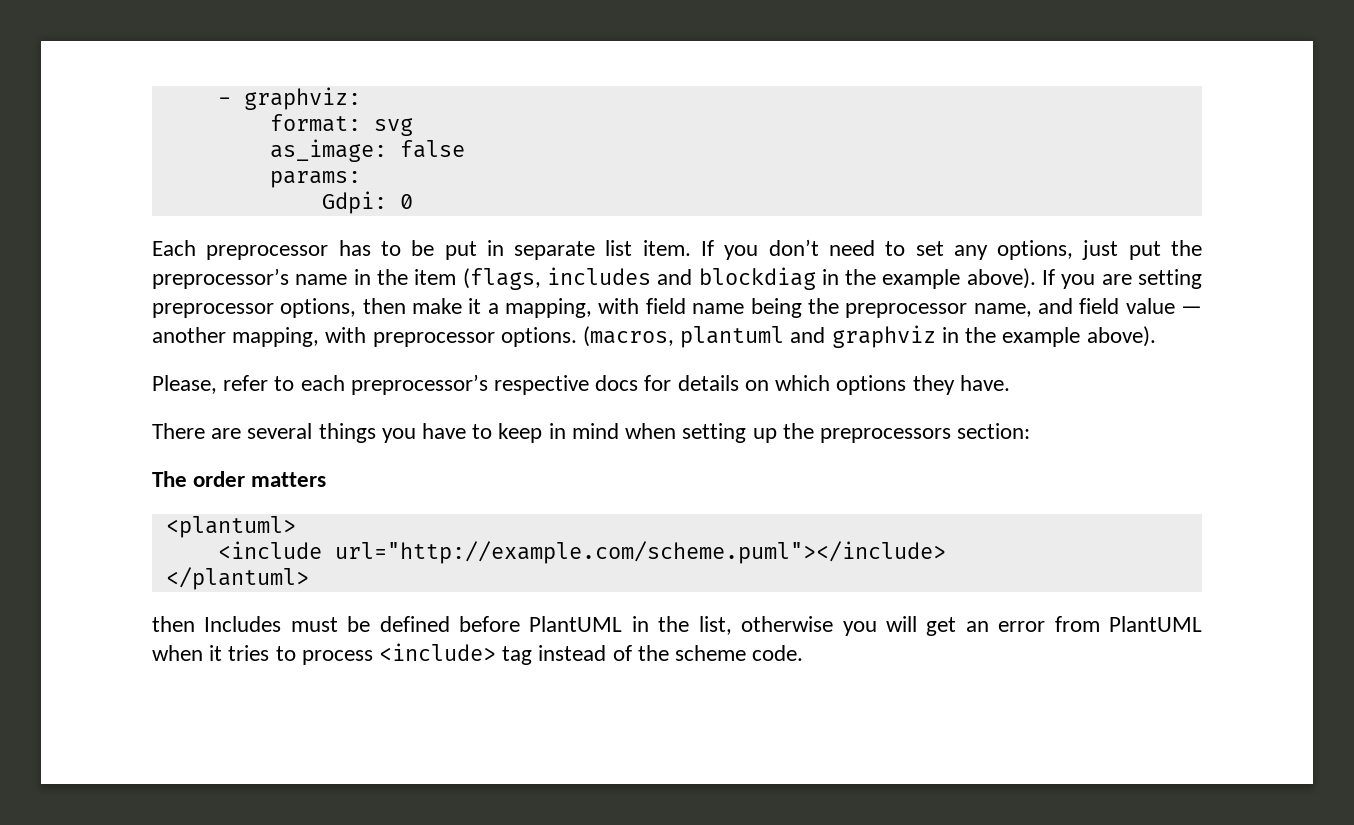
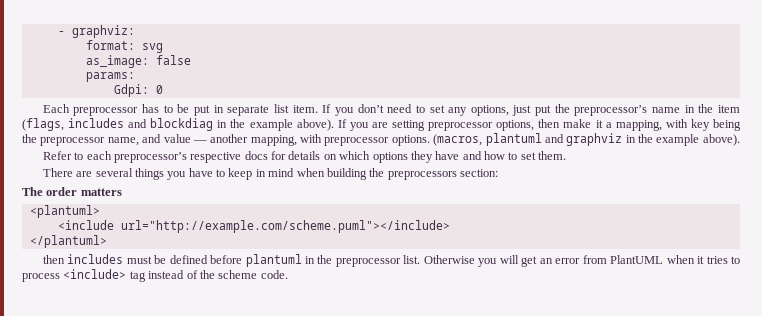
- If you are setting preprocessor options, then make it a mapping, with field name being the preprocessor name, and field value — another mapping, with preprocessor options.
+ If you are setting preprocessor options, then make it a mapping, with key being the preprocessor name, and value — another mapping, with preprocessor options.
- Please, refer to each preprocessor’s respective docs for details on which options they have.
+ Refer to each preprocessor’s respective docs for details on which options they have and how to set them.
- There are several things you have to keep in mind when setting up the preprocessors section:
+ There are several things you have to keep in mind when building the preprocessors section:
- then Includes must be defined before PlantUML in the list, otherwise you will get an error from PlantUML when it tries to process <include> tag instead of the scheme code.
+ then includes must be defined before plantuml in the preprocessor list. Otherwise you will get an error from PlantUML when it tries to process <include> tag instead of the scheme code.

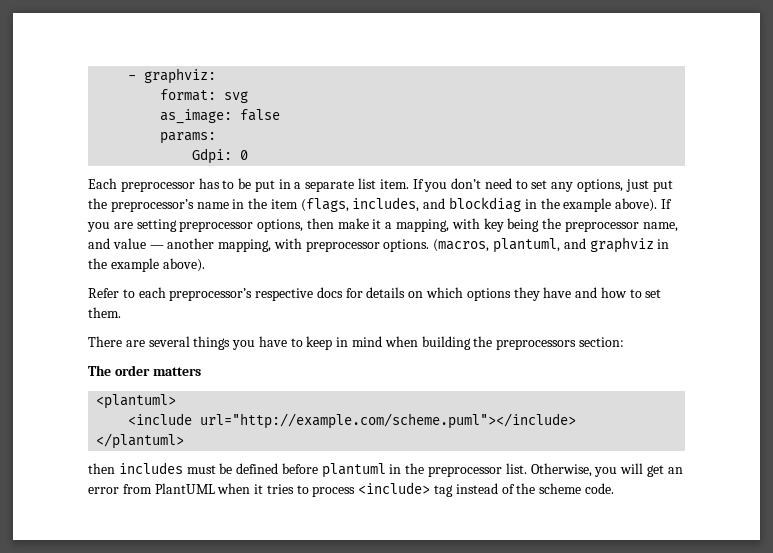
- Each preprocessor has to be put in separate list item.
+ Each preprocessor has to be put in a separate list item.
- If you don’t need to set any options, just put the preprocessor’s name in the item (flags, includes and blockdiag in the example above).
+ If you don’t need to set any options, just put the preprocessor’s name in the item (flags, includes, and blockdiag in the example above).
- (macros, plantuml and graphviz in the example above).
+ (macros, plantuml, and graphviz in the example above).
- Otherwise you will get an error from PlantUML when it tries to process <include> tag instead of the scheme code.
+ Otherwise, you will get an error from PlantUML when it tries to process <include> tag instead of the scheme code.

